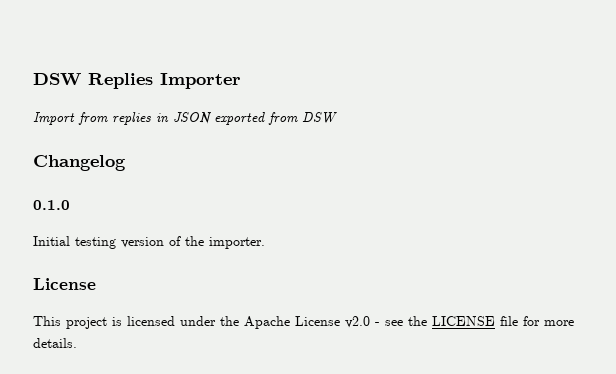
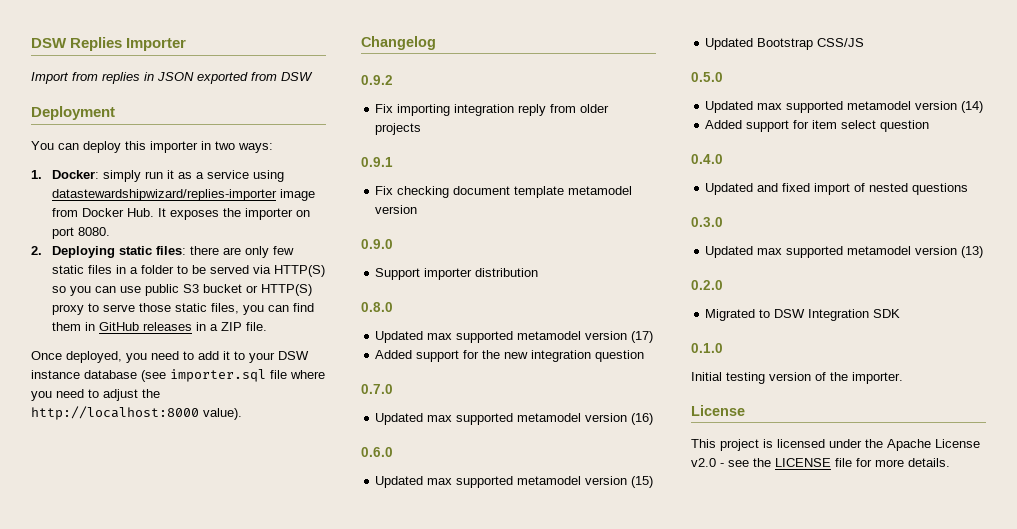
+ Deployment
+ You can deploy this importer in two ways:
+ 1. Docker: simply run it as a service using datastewardshipwizard/replies-importer image from Docker Hub. It exposes the importer on port 8080.
+ 2. Deploying static files: there are only few static files in a folder to be served via HTTP(S) so you can use public S3 bucket or HTTP(S) proxy to serve those static files, you can find them in GitHub releases in a ZIP file.
+ Once deployed, you need to add it to your DSW instance database (see importer.sql file where you need to adjust the http://localhost:8000 value).
  Changelog
+ 0.9.2
+ Fix importing integration reply from older projects
+ 0.9.1
+ Fix checking document template metamodel version
+ 0.9.0
+ Support importer distribution
+ 0.8.0
+ Updated max supported metamodel version (17)
+ Added support for the new integration question
+ 0.7.0
+ Updated max supported metamodel version (16)
+ 0.6.0
+ Updated max supported metamodel version (15)
+ Updated Bootstrap CSS/JS
+ 0.5.0
+ Updated max supported metamodel version (14)
+ Added support for item select question
+ 0.4.0
+ Updated and fixed import of nested questions
+ 0.3.0
+ Updated max supported metamodel version (13)
+ 0.2.0
+ Migrated to DSW Integration SDK

